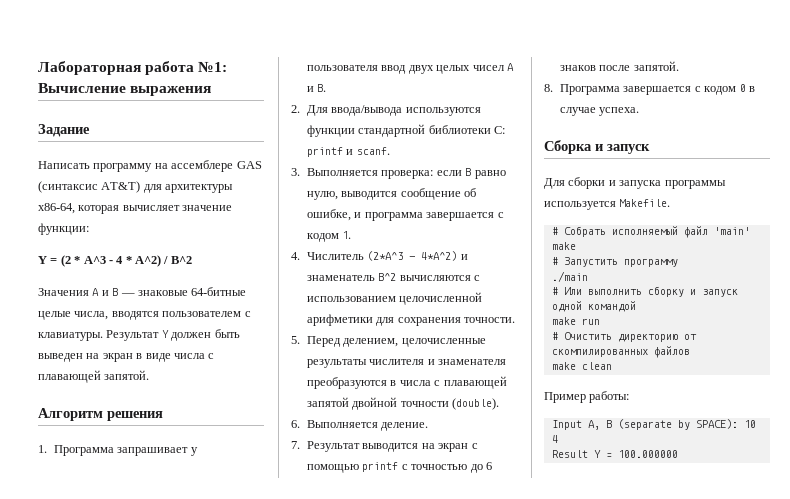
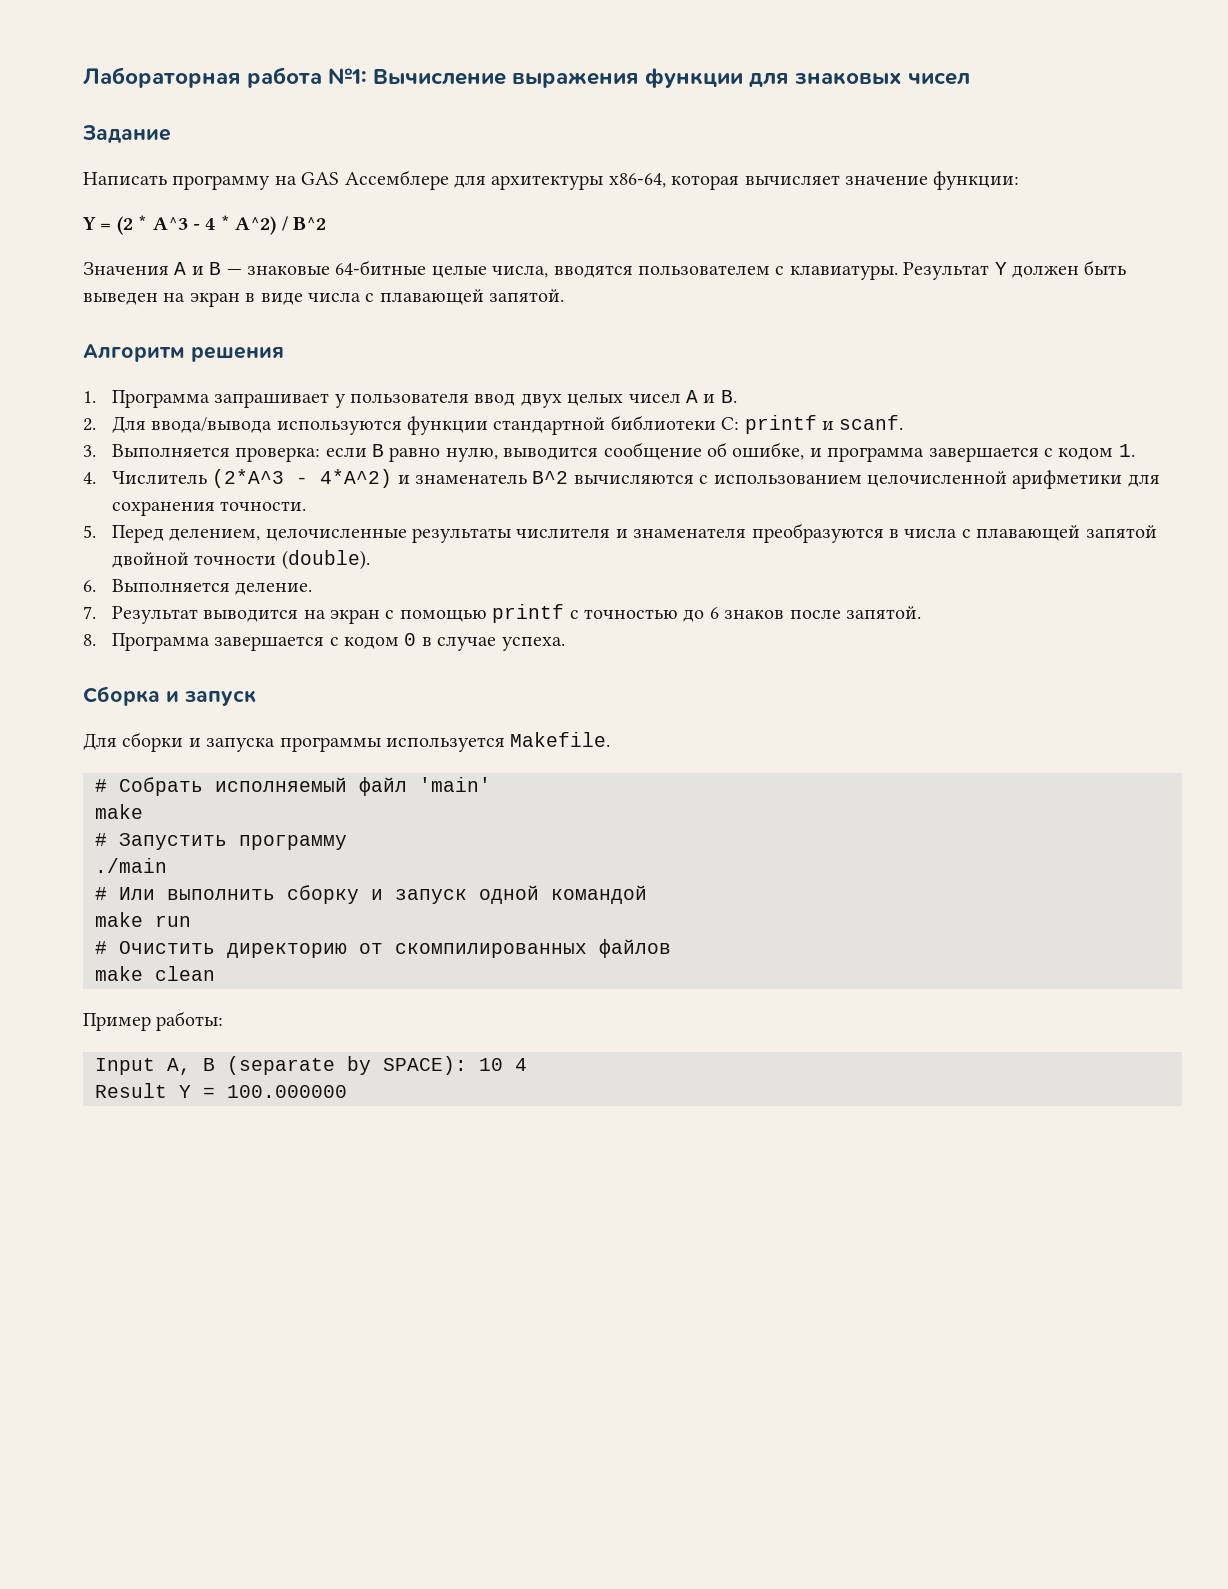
- Лабораторная работа №1: Вычисление выражения
+ Лабораторная работа №1: Вычисление выражения функции для знаковых чисел
- Написать программу на ассемблере GAS (синтаксис AT&T) для архитектуры x86-64, которая вычисляет значение функции:
+ Написать программу на GAS Ассемблере для архитектуры x86-64, которая вычисляет значение функции:

